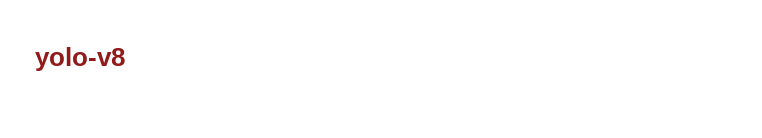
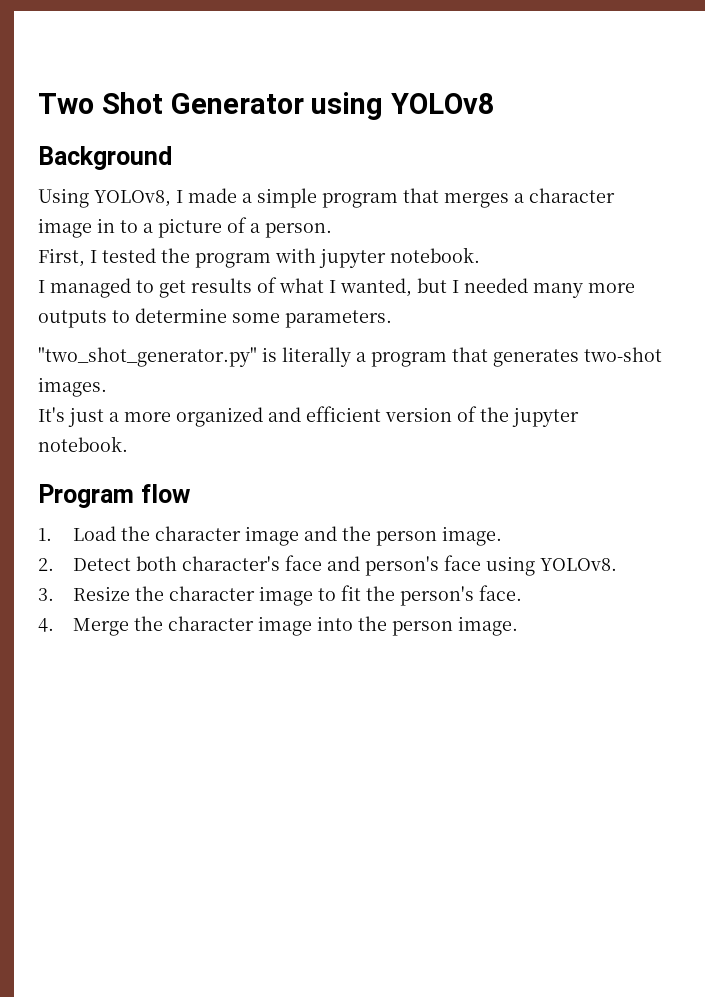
- yolo-v8
+ Two Shot Generator using YOLOv8
+ Background
+ Using YOLOv8, I made a simple program that merges a character image in to a picture of a person.
+ First, I tested the program with jupyter notebook.
+ I managed to get results of what I wanted, but I needed many more outputs to determine some parameters.
+ "two_shot_generator.py" is literally a program that generates two-shot images.
+ It's just a more organized and efficient version of the jupyter notebook.
+ Program flow
+ 1. Load the character image and the person image.
+ 2. Detect both character's face and person's face using YOLOv8.
+ 3. Resize the character image to fit the person's face.
+ 4. Merge the character image into the person image.

